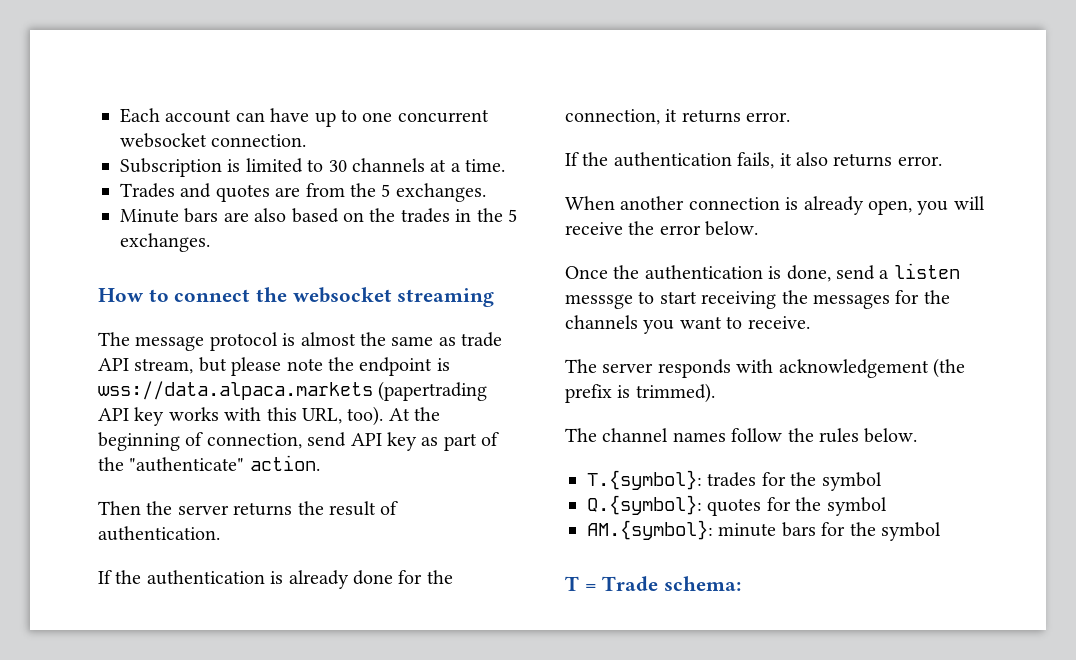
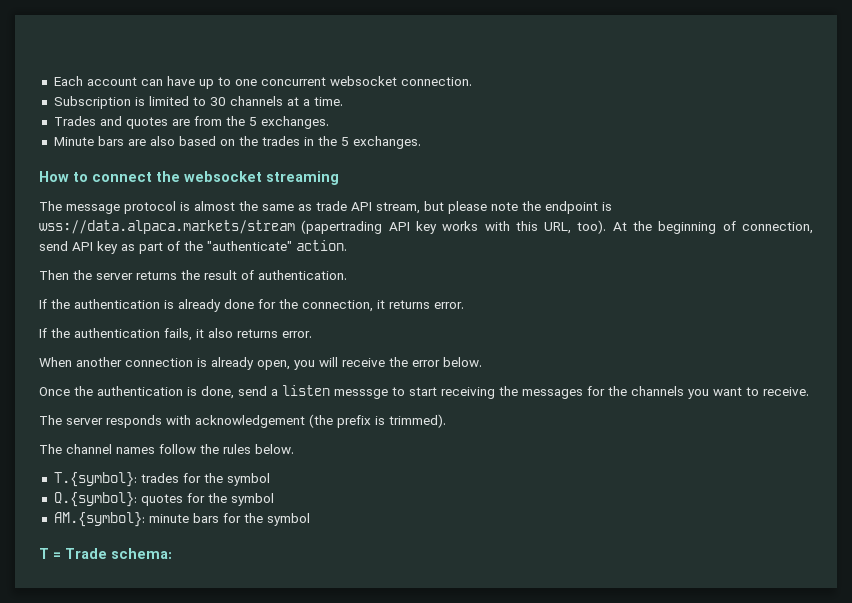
- The message protocol is almost the same as trade API stream, but please note the endpoint is wss://data.alpaca.markets (papertrading API key works with this URL, too).
+ The message protocol is almost the same as trade API stream, but please note the endpoint is wss://data.alpaca.markets/stream (papertrading API key works with this URL, too).

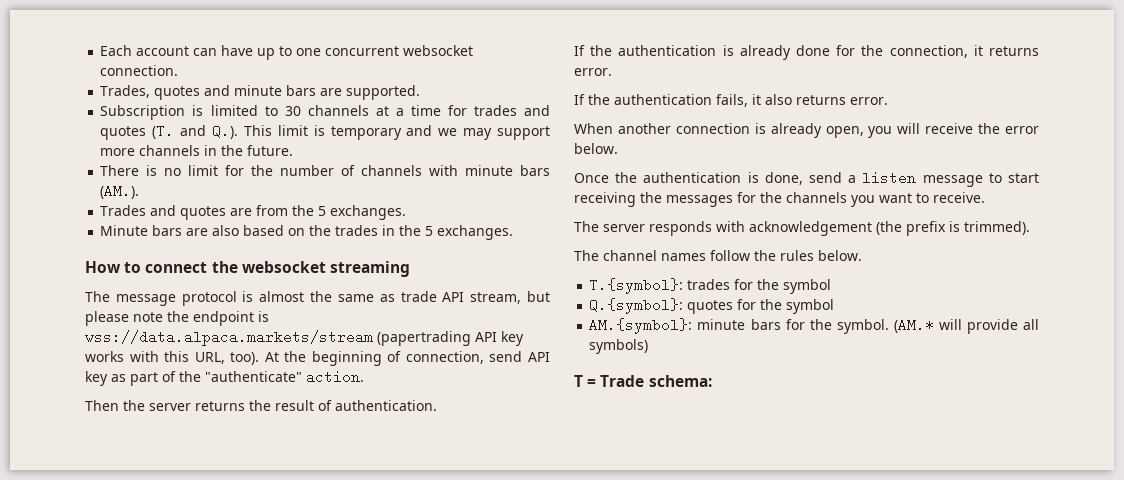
+ Trades, quotes and minute bars are supported.
- Subscription is limited to 30 channels at a time.
+ Subscription is limited to 30 channels at a time for trades and quotes (T. and Q.). This limit is temporary and we may support more channels in the future.
+ There is no limit for the number of channels with minute bars (AM.).
- Once the authentication is done, send a listen messsge to start receiving the messages for the channels you want to receive.
+ Once the authentication is done, send a listen message to start receiving the messages for the channels you want to receive.
- AM.{symbol}: minute bars for the symbol
+ AM.{symbol}: minute bars for the symbol. (AM.* will provide all symbols)

